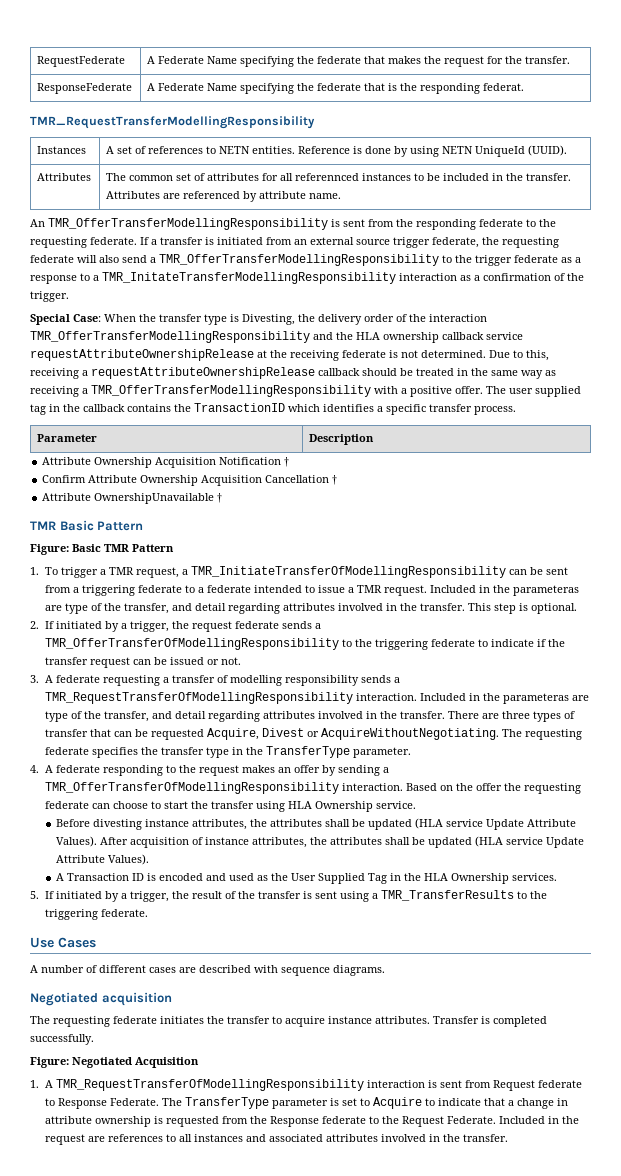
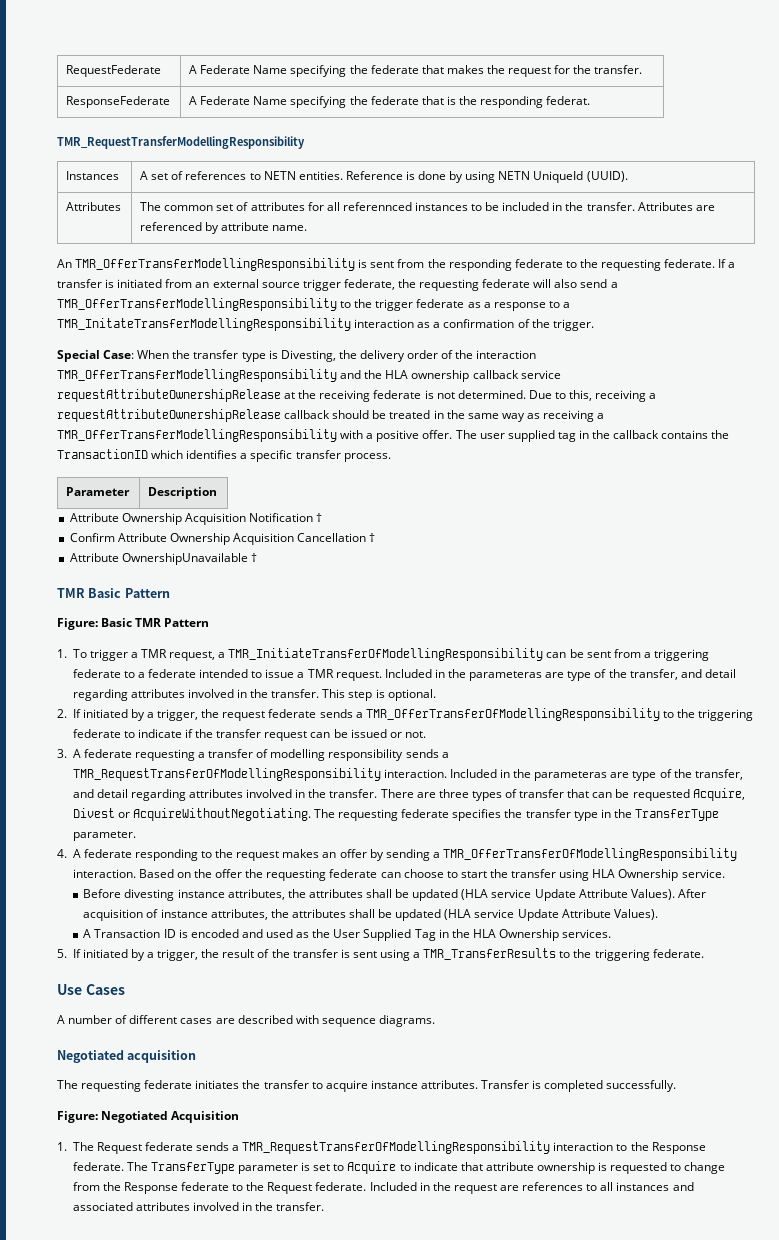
- 1. A TMR_RequestTransferOfModellingResponsibility interaction is sent from Request federate to Response Federate.
+ 1. The Request federate sends a TMR_RequestTransferOfModellingResponsibility interaction to the Response federate.
- The TransferType parameter is set to Acquire to indicate that a change in attribute ownership is requested from the Response federate to the Request Federate.
+ The TransferType parameter is set to Acquire to indicate that attribute ownership is requested to change from the Response federate to the Request federate.

